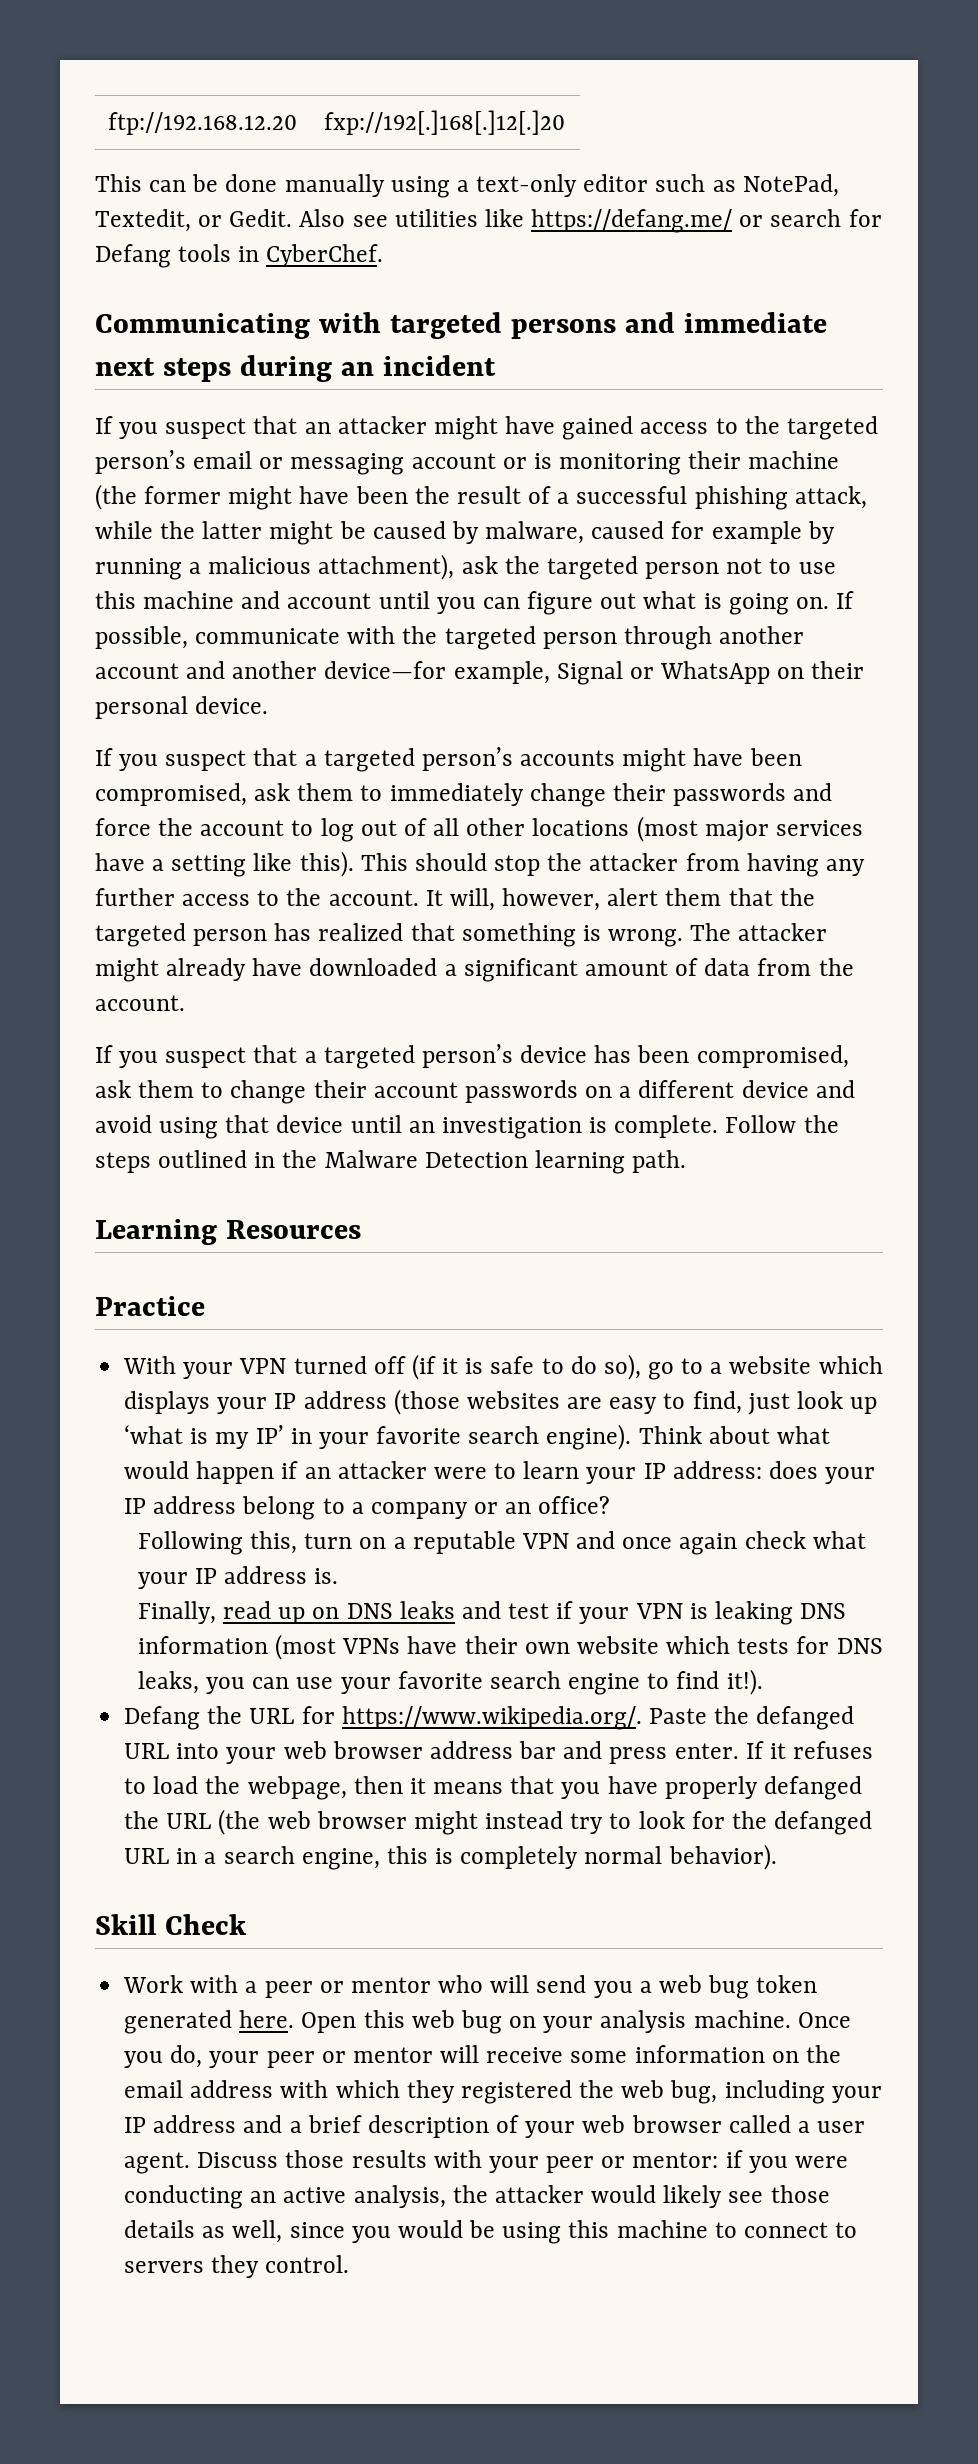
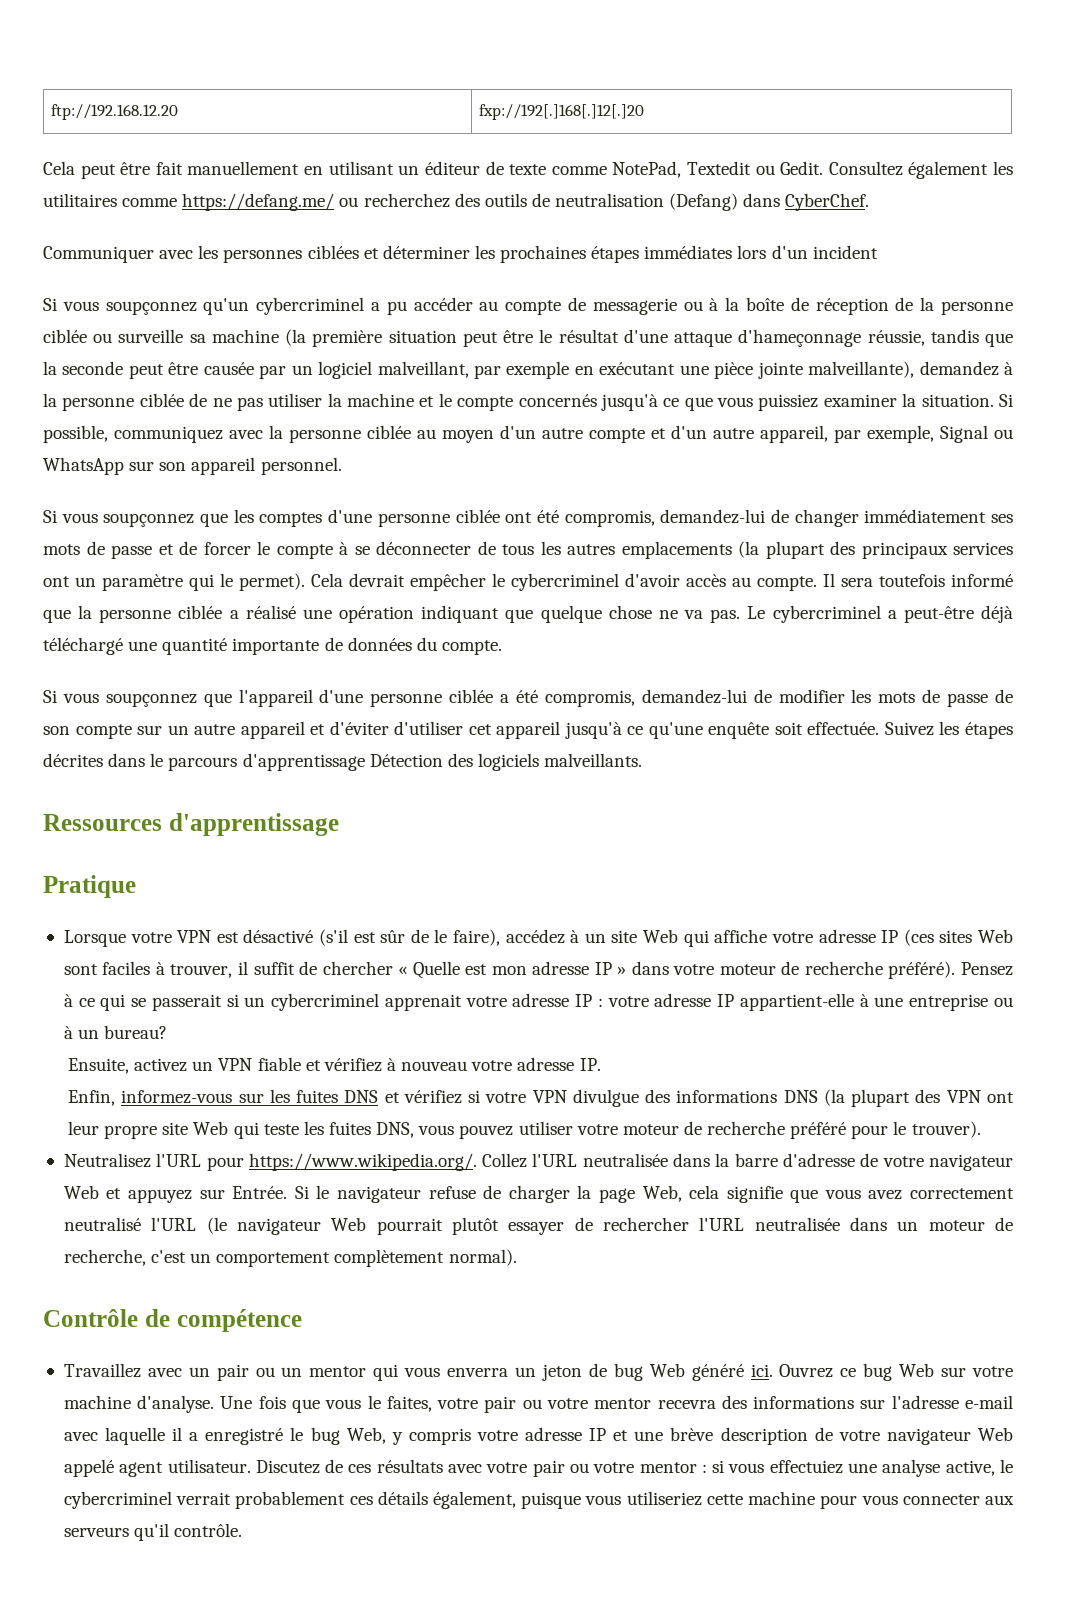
- This can be done manually using a text-only editor such as NotePad, Textedit, or Gedit. Also see utilities like https://defang.me/ or search for Defang tools in CyberChef.
- Communicating with targeted persons and immediate next steps during an incident
- If you suspect that an attacker might have gained access to the targeted person’s email or messaging account or is monitoring their machine (the former might have been the result of a successful phishing attack, while the latter might be caused by malware, caused for example by running a malicious attachment), ask the targeted person not to use this machine and account until you can figure out what is going on. If possible, communicate with the targeted person through another account and another device—for example, Signal or WhatsApp on their personal device.
- If you suspect that a targeted person’s accounts might have been compromised, ask them to immediately change their passwords and force the account to log out of all other locations (most major services have a setting like this). This should stop the attacker from having any further access to the account. It will, however, alert them that the targeted person has realized that something is wrong. The attacker might already have downloaded a significant amount of data from the account.
- If you suspect that a targeted person’s device has been compromised, ask them to change their account passwords on a different device and avoid using that device until an investigation is complete. Follow the steps outlined in the Malware Detection learning path.
- Learning Resources
- Practice
- With your VPN turned off (if it is safe to do so), go to a website which displays your IP address (those websites are easy to find, just look up ‘what is my IP’ in your favorite search engine). Think about what would happen if an attacker were to learn your IP address: does your IP address belong to a company or an office?
- Following this, turn on a reputable VPN and once again check what your IP address is.
- Finally, read up on DNS leaks and test if your VPN is leaking DNS information (most VPNs have their own website which tests for DNS leaks, you can use your favorite search engine to find it!).
- Defang the URL for https://www.wikipedia.org/. Paste the defanged URL into your web browser address bar and press enter. If it refuses to load the webpage, then it means that you have properly defanged the URL (the web browser might instead try to look for the defanged URL in a search engine, this is completely normal behavior).
- Skill Check
- Work with a peer or mentor who will send you a web bug token generated here. Open this web bug on your analysis machine. Once you do, your peer or mentor will receive some information on the email address with which they registered the web bug, including your IP address and a brief description of your web browser called a user agent. Discuss those results with your peer or mentor: if you were conducting an active analysis, the attacker would likely see those details as well, since you would be using this machine to connect to servers they control.
+ Cela peut être fait manuellement en utilisant un éditeur de texte comme NotePad, Textedit ou Gedit. Consultez également les utilitaires comme https://defang.me/ ou recherchez des outils de neutralisation (Defang) dans CyberChef.
+ Communiquer avec les personnes ciblées et déterminer les prochaines étapes immédiates lors d'un incident
+ Si vous soupçonnez qu'un cybercriminel a pu accéder au compte de messagerie ou à la boîte de réception de la personne ciblée ou surveille sa machine (la première situation peut être le résultat d'une attaque d'hameçonnage réussie, tandis que la seconde peut être causée par un logiciel malveillant, par exemple en exécutant une pièce jointe malveillante), demandez à la personne ciblée de ne pas utiliser la machine et le compte concernés jusqu'à ce que vous puissiez examiner la situation. Si possible, communiquez avec la personne ciblée au moyen d'un autre compte et d'un autre appareil, par exemple, Signal ou WhatsApp sur son appareil personnel.
+ Si vous soupçonnez que les comptes d'une personne ciblée ont été compromis, demandez-lui de changer immédiatement ses mots de passe et de forcer le compte à se déconnecter de tous les autres emplacements (la plupart des principaux services ont un paramètre qui le permet). Cela devrait empêcher le cybercriminel d'avoir accès au compte. Il sera toutefois informé que la personne ciblée a réalisé une opération indiquant que quelque chose ne va pas. Le cybercriminel a peut-être déjà téléchargé une quantité importante de données du compte.
+ Si vous soupçonnez que l'appareil d'une personne ciblée a été compromis, demandez-lui de modifier les mots de passe de son compte sur un autre appareil et d'éviter d'utiliser cet appareil jusqu'à ce qu'une enquête soit effectuée. Suivez les étapes décrites dans le parcours d'apprentissage Détection des logiciels malveillants.
+ Ressources d'apprentissage
+ Pratique
+ Lorsque votre VPN est désactivé (s'il est sûr de le faire), accédez à un site Web qui affiche votre adresse IP (ces sites Web sont faciles à trouver, il suffit de chercher « Quelle est mon adresse IP » dans votre moteur de recherche préféré). Pensez à ce qui se passerait si un cybercriminel apprenait votre adresse IP : votre adresse IP appartient-elle à une entreprise ou à un bureau?
+ Ensuite, activez un VPN fiable et vérifiez à nouveau votre adresse IP.
+ Enfin, informez-vous sur les fuites DNS et vérifiez si votre VPN divulgue des informations DNS (la plupart des VPN ont leur propre site Web qui teste les fuites DNS, vous pouvez utiliser votre moteur de recherche préféré pour le trouver).
+ Neutralisez l'URL pour https://www.wikipedia.org/. Collez l'URL neutralisée dans la barre d'adresse de votre navigateur Web et appuyez sur Entrée. Si le navigateur refuse de charger la page Web, cela signifie que vous avez correctement neutralisé l'URL (le navigateur Web pourrait plutôt essayer de rechercher l'URL neutralisée dans un moteur de recherche, c'est un comportement complètement normal).
+ Contrôle de compétence
+ Travaillez avec un pair ou un mentor qui vous enverra un jeton de bug Web généré ici. Ouvrez ce bug Web sur votre machine d'analyse. Une fois que vous le faites, votre pair ou votre mentor recevra des informations sur l'adresse e-mail avec laquelle il a enregistré le bug Web, y compris votre adresse IP et une brève description de votre navigateur Web appelé agent utilisateur. Discutez de ces résultats avec votre pair ou votre mentor : si vous effectuiez une analyse active, le cybercriminel verrait probablement ces détails également, puisque vous utiliseriez cette machine pour vous connecter aux serveurs qu'il contrôle.

